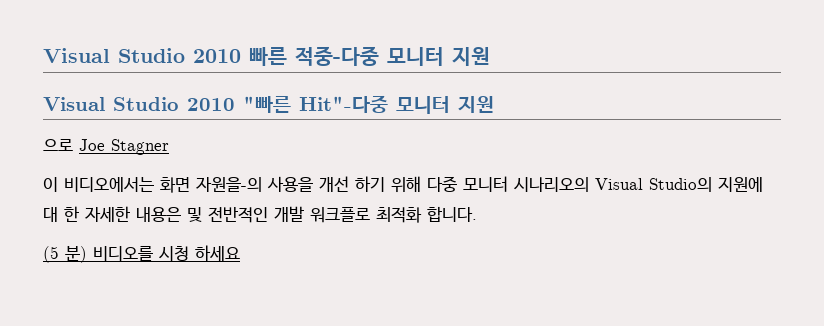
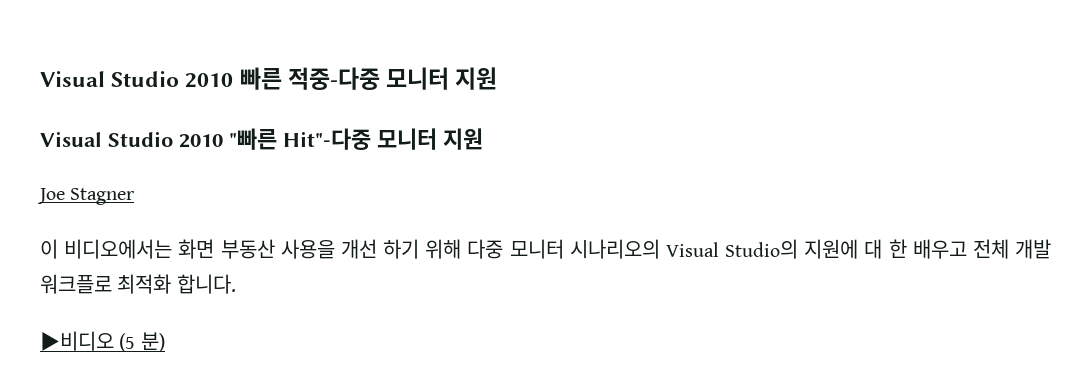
- 으로 Joe Stagner
+ Joe Stagner
- 이 비디오에서는 화면 자원을-의 사용을 개선 하기 위해 다중 모니터 시나리오의 Visual Studio의 지원에 대 한 자세한 내용은 및 전반적인 개발 워크플로 최적화 합니다.
+ 이 비디오에서는 화면 부동산 사용을 개선 하기 위해 다중 모니터 시나리오의 Visual Studio의 지원에 대 한 배우고 전체 개발 워크플로 최적화 합니다.
- (5 분) 비디오를 시청 하세요
+ ▶비디오 (5 분)

